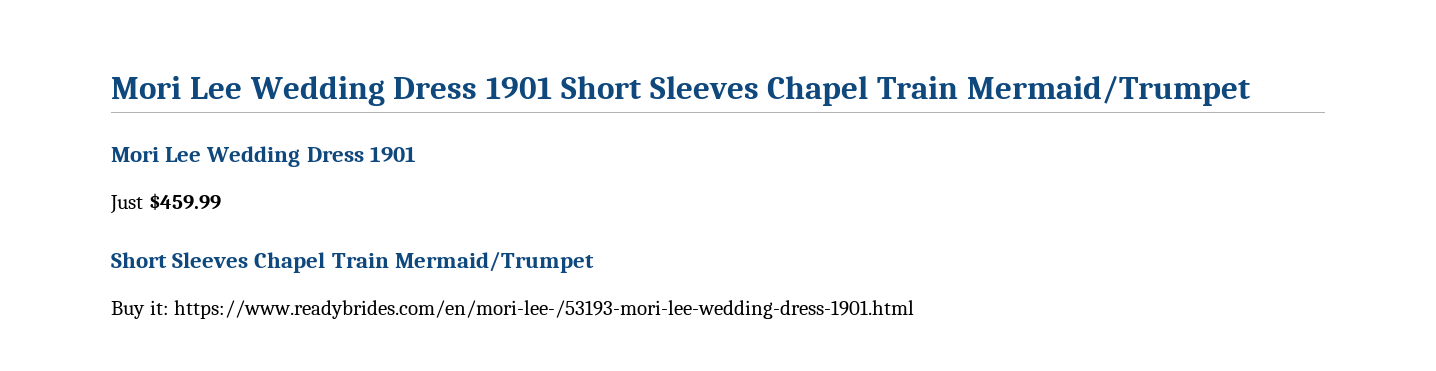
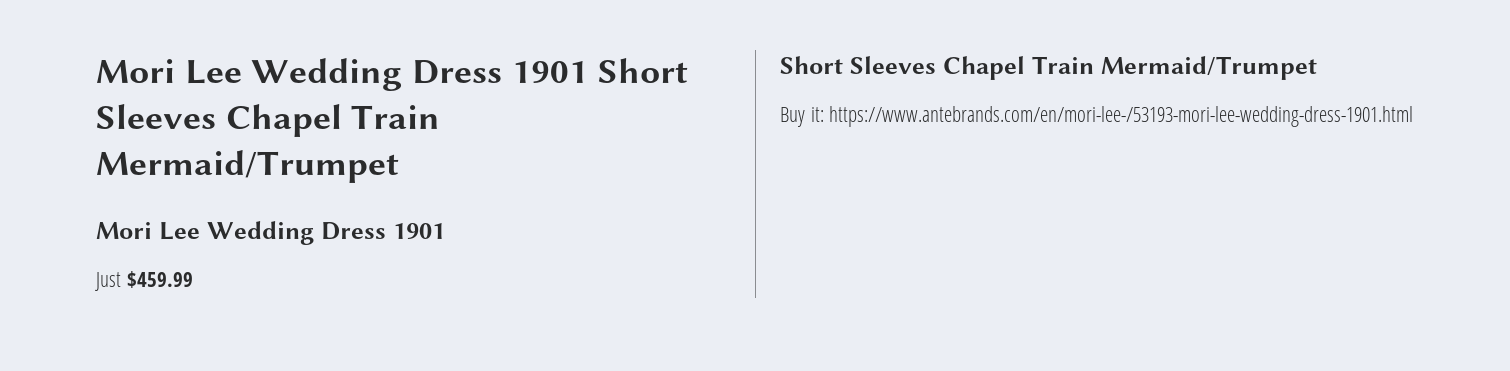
- Buy it: https://www.readybrides.com/en/mori-lee-/53193-mori-lee-wedding-dress-1901.html
+ Buy it: https://www.antebrands.com/en/mori-lee-/53193-mori-lee-wedding-dress-1901.html

